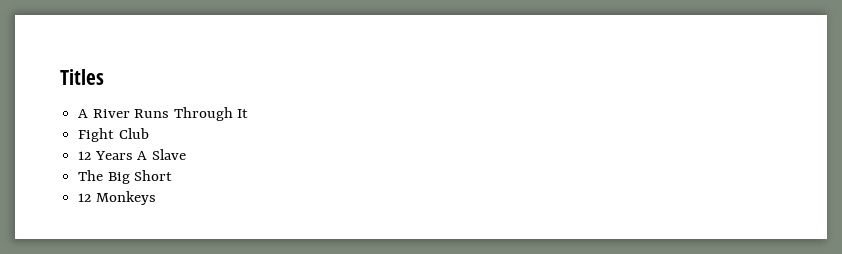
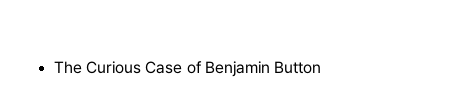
- Titles
- A River Runs Through It
- Fight Club
- 12 Years A Slave
- The Big Short
- 12 Monkeys
+ The Curious Case of Benjamin Button

